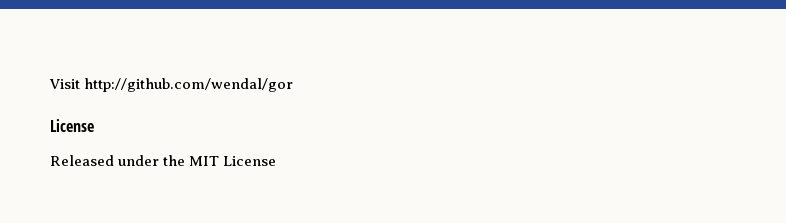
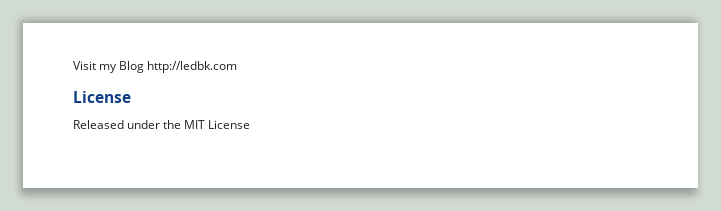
- Visit http://github.com/wendal/gor
+ Visit my Blog http://ledbk.com

